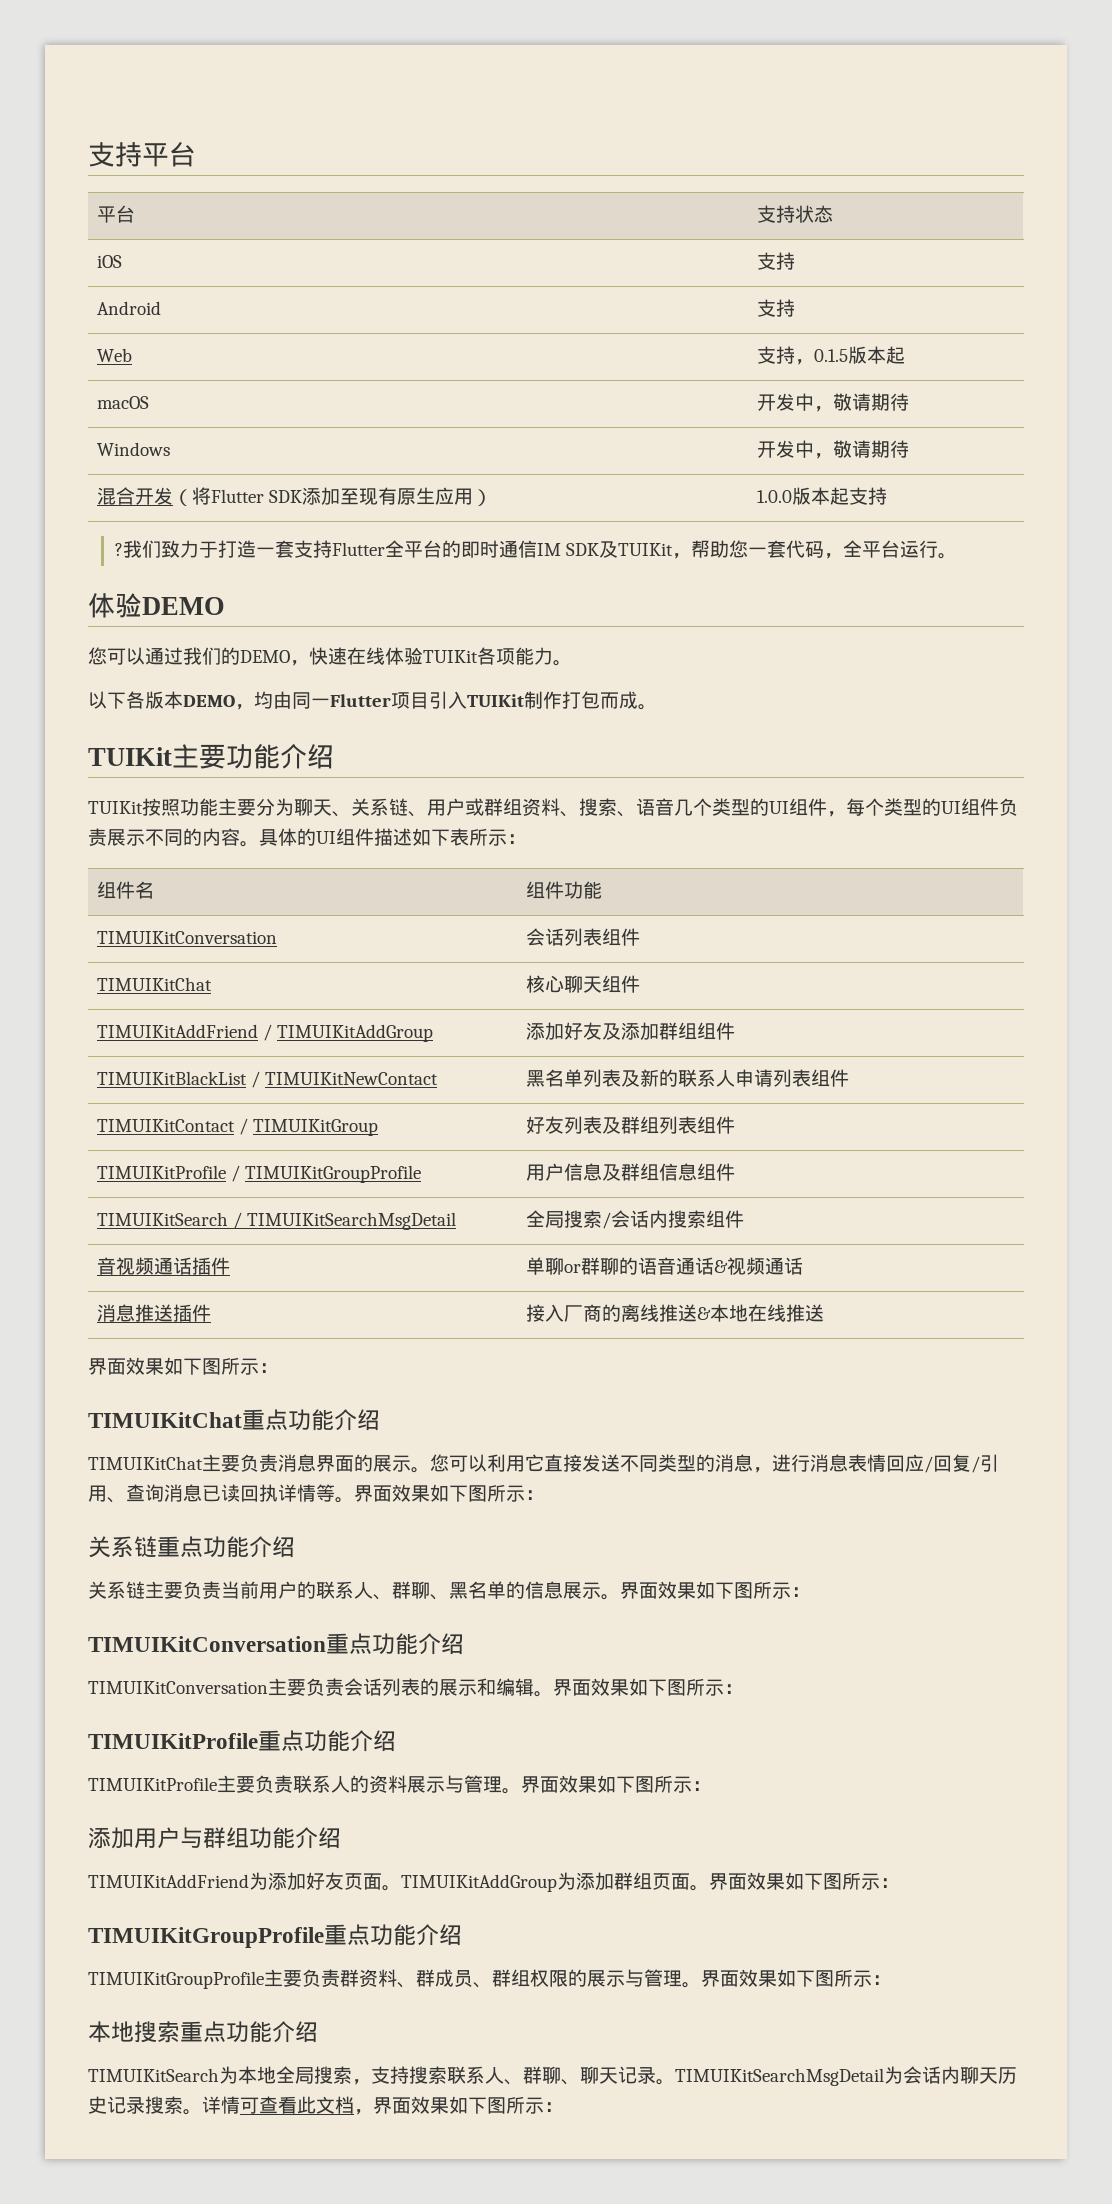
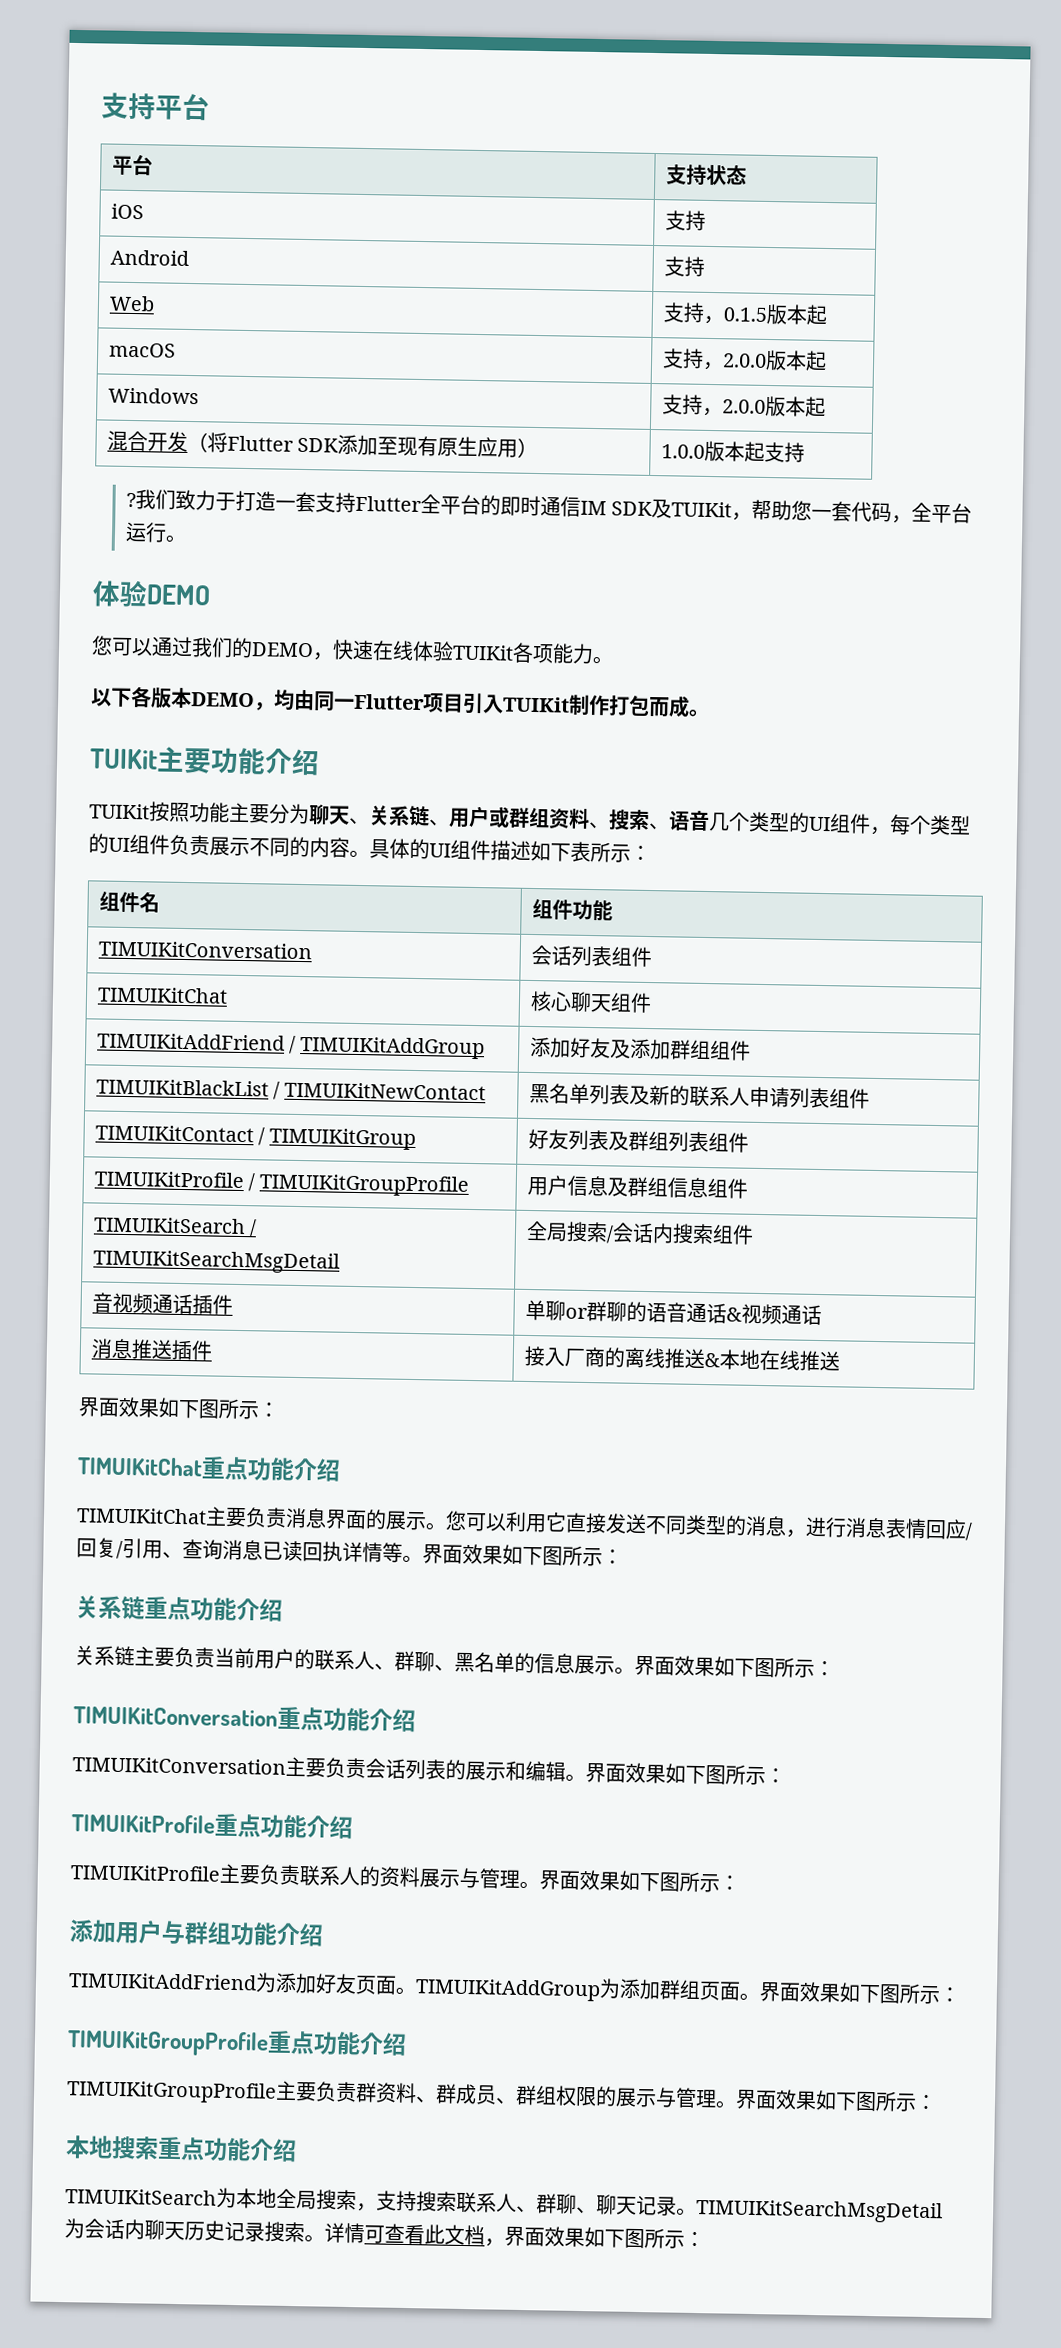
- macOS | 开发中，敬请期待
- Windows | 开发中，敬请期待
+ macOS | 支持，2.0.0版本起
+ Windows | 支持，2.0.0版本起

